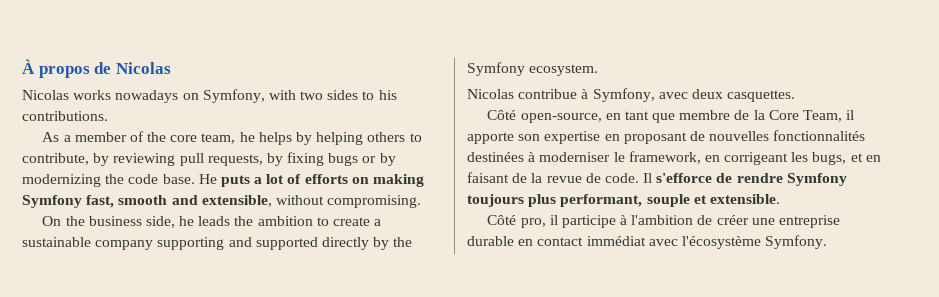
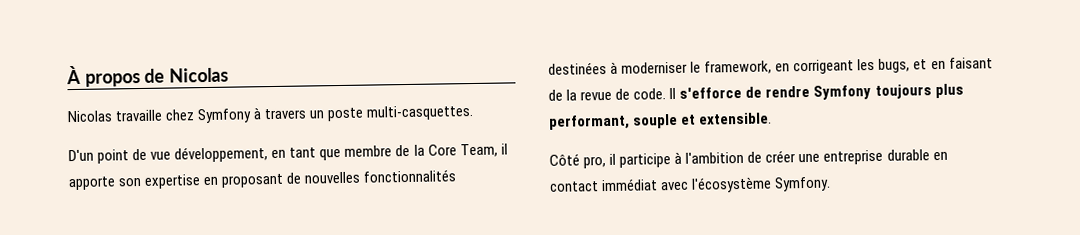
- Nicolas works nowadays on Symfony, with two sides to his contributions.
- As a member of the core team, he helps by helping others to contribute, by reviewing pull requests, by fixing bugs or by modernizing the code base. He puts a lot of efforts on making Symfony fast, smooth and extensible, without compromising.
- On the business side, he leads the ambition to create a sustainable company supporting and supported directly by the Symfony ecosystem.
- Nicolas contribue à Symfony, avec deux casquettes.
- Côté open-source, en tant que membre de la Core Team, il apporte son expertise en proposant de nouvelles fonctionnalités destinées à moderniser le framework, en corrigeant les bugs, et en faisant de la revue de code.
+ Nicolas travaille chez Symfony à travers un poste multi-casquettes.
+ D'un point de vue développement, en tant que membre de la Core Team, il apporte son expertise en proposant de nouvelles fonctionnalités destinées à moderniser le framework, en corrigeant les bugs, et en faisant de la revue de code.

